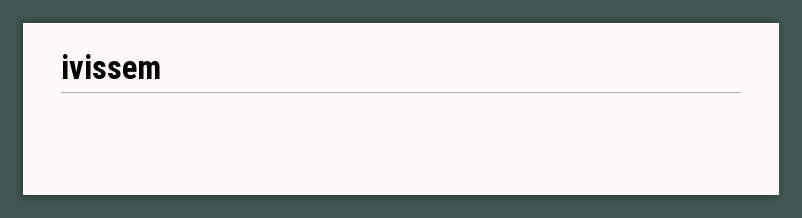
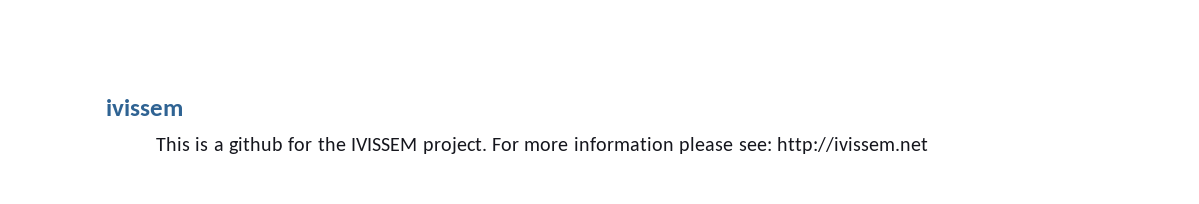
+ This is a github for the IVISSEM project. For more information please see: http://ivissem.net

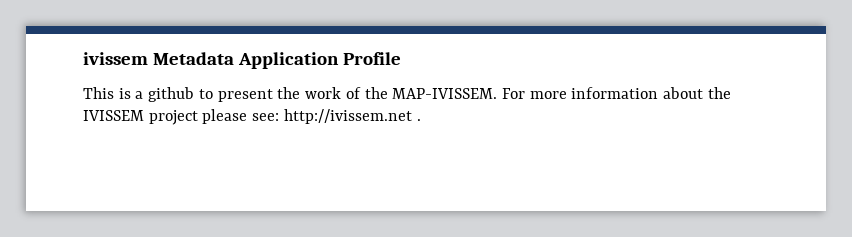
- ivissem
+ ivissem Metadata Application Profile
- This is a github for the IVISSEM project. For more information please see: http://ivissem.net
+ This is a github to present the work of the MAP-IVISSEM. For more information about the IVISSEM project please see: http://ivissem.net .

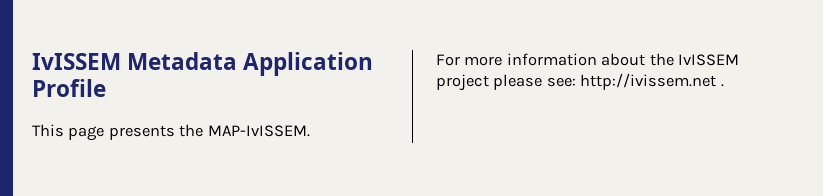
- ivissem Metadata Application Profile
+ IvISSEM Metadata Application Profile
- This is a github to present the work of the MAP-IVISSEM. For more information about the IVISSEM project please see: http://ivissem.net .
+ This page presents the MAP-IvISSEM.
+ For more information about the IvISSEM project please see: http://ivissem.net .

